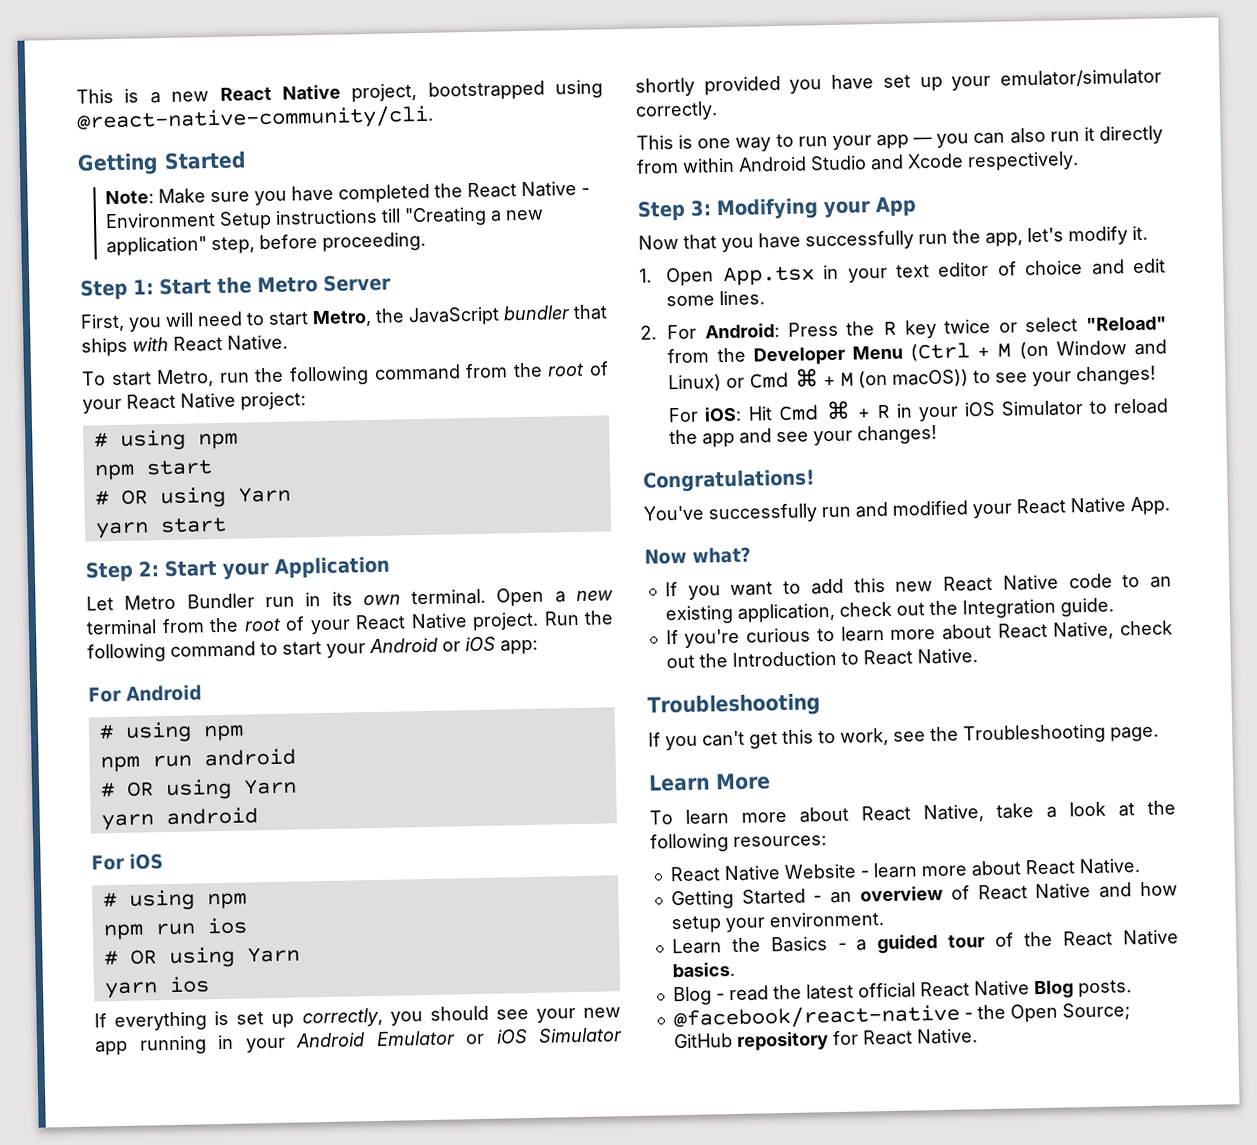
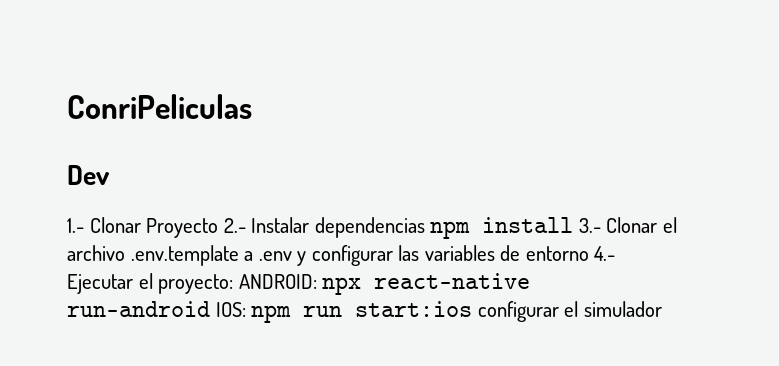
- This is a new React Native project, bootstrapped using @react-native-community/cli.
- Getting Started
- Note: Make sure you have completed the React Native - Environment Setup instructions till "Creating a new application" step, before proceeding.
- Step 1: Start the Metro Server
- First, you will need to start Metro, the JavaScript bundler that ships with React Native.
- To start Metro, run the following command from the root of your React Native project:
- # using npm
- npm start
- # OR using Yarn
- yarn start
- Step 2: Start your Application
- Let Metro Bundler run in its own terminal. Open a new terminal from the root of your React Native project. Run the following command to start your Android or iOS app:
- For Android
- # using npm
- npm run android
- # OR using Yarn
- yarn android
- For iOS
- # using npm
- npm run ios
- # OR using Yarn
- yarn ios
- If everything is set up correctly, you should see your new app running in your Android Emulator or iOS Simulator shortly provided you have set up your emulator/simulator correctly.
- This is one way to run your app — you can also run it directly from within Android Studio and Xcode respectively.
- Step 3: Modifying your App
- Now that you have successfully run the app, let's modify it.
- 1. Open App.tsx in your text editor of choice and edit some lines.
- 2. For Android: Press the R key twice or select "Reload" from the Developer Menu (Ctrl + M (on Window and Linux) or Cmd ⌘ + M (on macOS)) to see your changes!
- For iOS: Hit Cmd ⌘ + R in your iOS Simulator to reload the app and see your changes!
- Congratulations!
- You've successfully run and modified your React Native App.
- Now what?
- If you want to add this new React Native code to an existing application, check out the Integration guide.
- If you're curious to learn more about React Native, check out the Introduction to React Native.
- Troubleshooting
- If you can't get this to work, see the Troubleshooting page.
- Learn More
- To learn more about React Native, take a look at the following resources:
- React Native Website - learn more about React Native.
- Getting Started - an overview of React Native and how setup your environment.
- Learn the Basics - a guided tour of the React Native basics.
- Blog - read the latest official React Native Blog posts.
- @facebook/react-native - the Open Source; GitHub repository for React Native.
+ ConriPeliculas
+ Dev
+ 1.- Clonar Proyecto 2.- Instalar dependencias npm install 3.- Clonar el archivo .env.template a .env y configurar las variables de entorno 4.- Ejecutar el proyecto: ANDROID: npx react-native run-android IOS: npm run start:ios configurar el simulador

